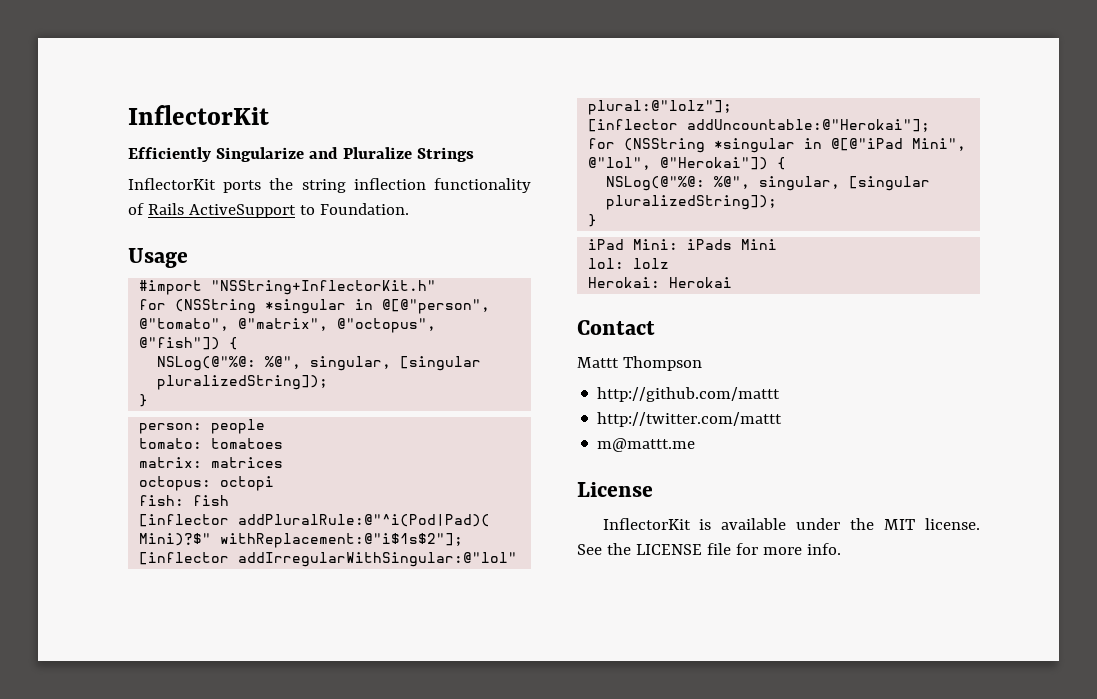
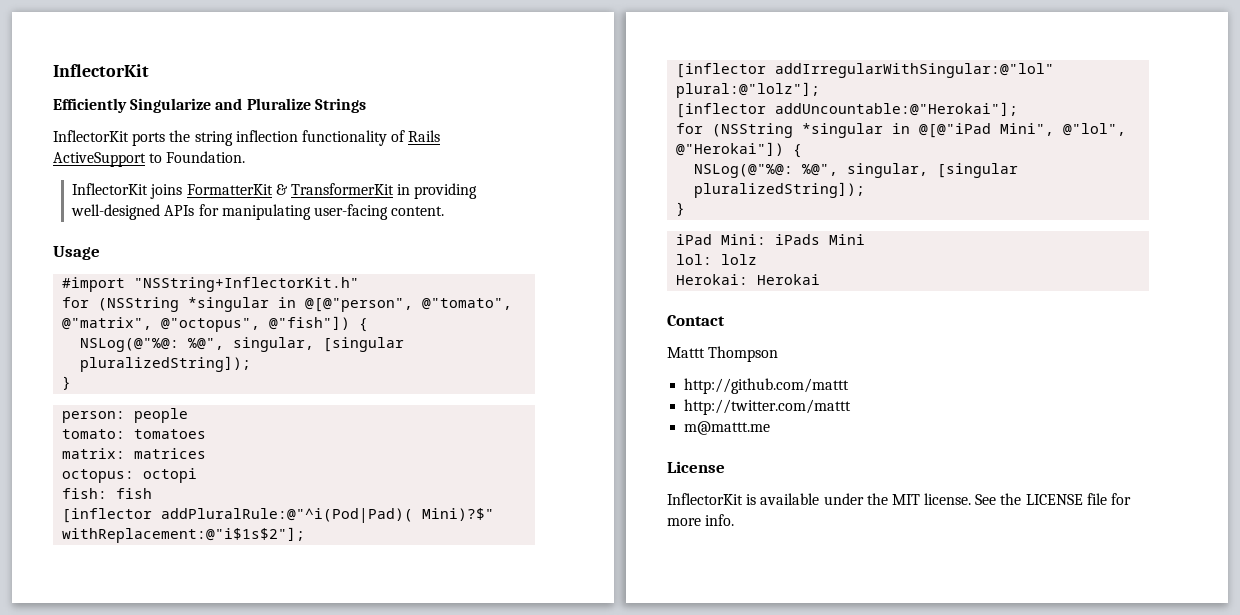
+ InflectorKit joins FormatterKit & TransformerKit in providing well-designed APIs for manipulating user-facing content.

